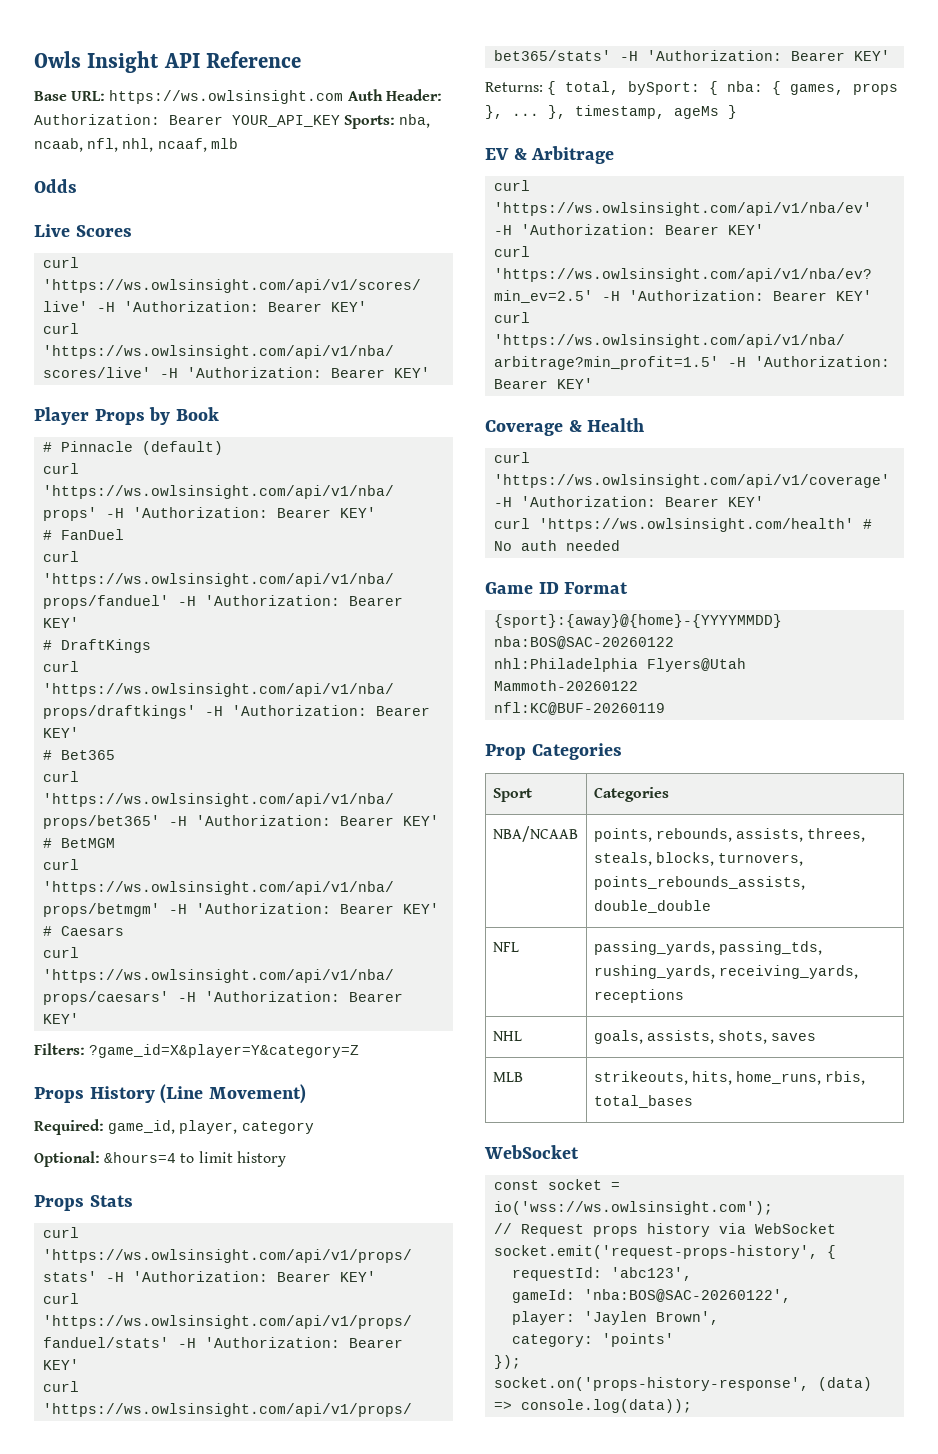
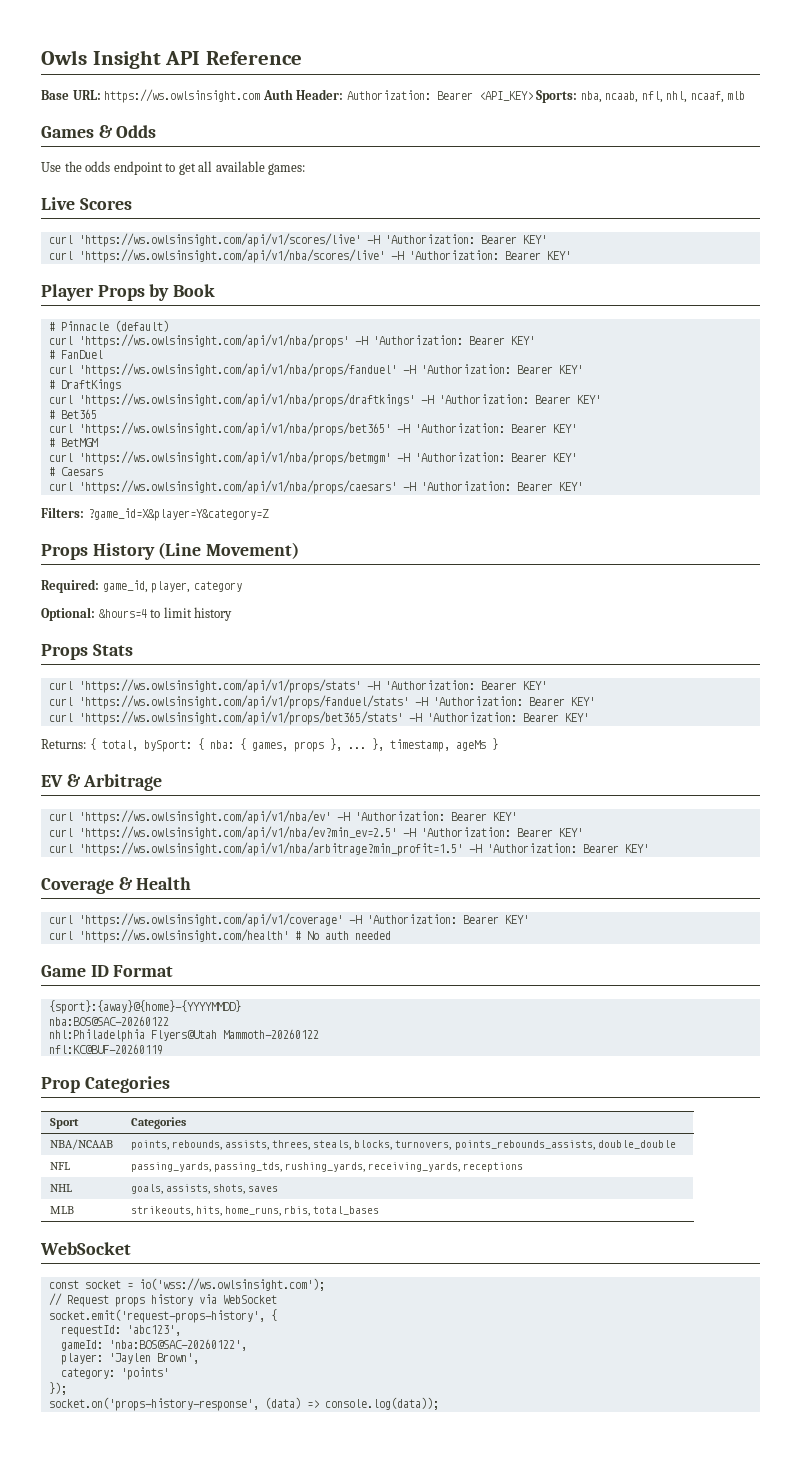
- Base URL: https://ws.owlsinsight.com Auth Header: Authorization: Bearer YOUR_API_KEY Sports: nba, ncaab, nfl, nhl, ncaaf, mlb
+ Base URL: https://ws.owlsinsight.com Auth Header: Authorization: Bearer <API_KEY> Sports: nba, ncaab, nfl, nhl, ncaaf, mlb
- Odds
+ Games & Odds
+ Use the odds endpoint to get all available games:

